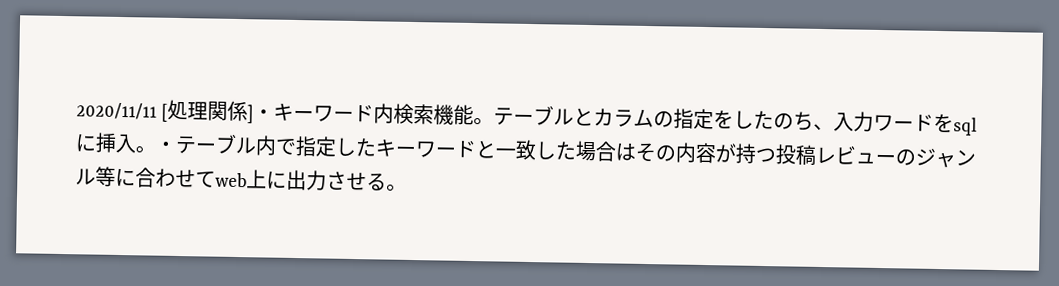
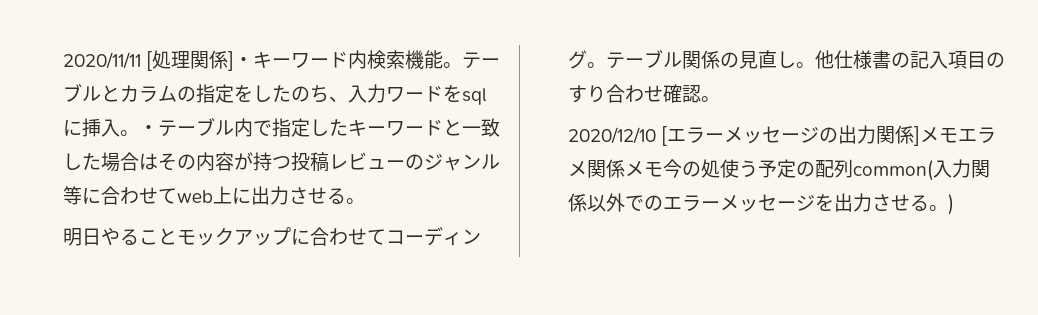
+ 明日やることモックアップに合わせてコーディング。テーブル関係の見直し。他仕様書の記入項目のすり合わせ確認。
+ 2020/12/10 [エラーメッセージの出力関係]メモエラメ関係メモ今の処使う予定の配列common(入力関係以外でのエラーメッセージを出力させる。)

